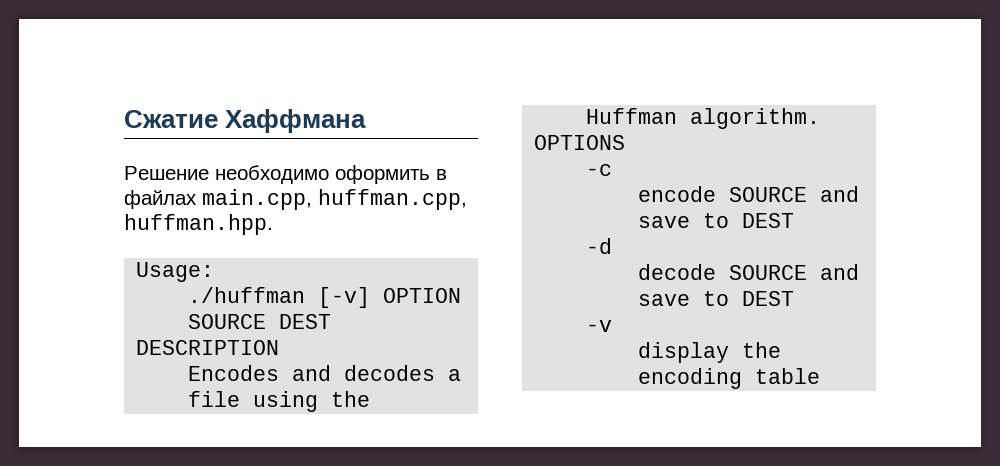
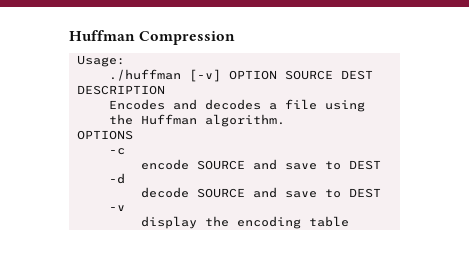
- Сжатие Хаффмана
- Решение необходимо оформить в файлах main.cpp, huffman.cpp, huffman.hpp.
+ Huffman Compression

